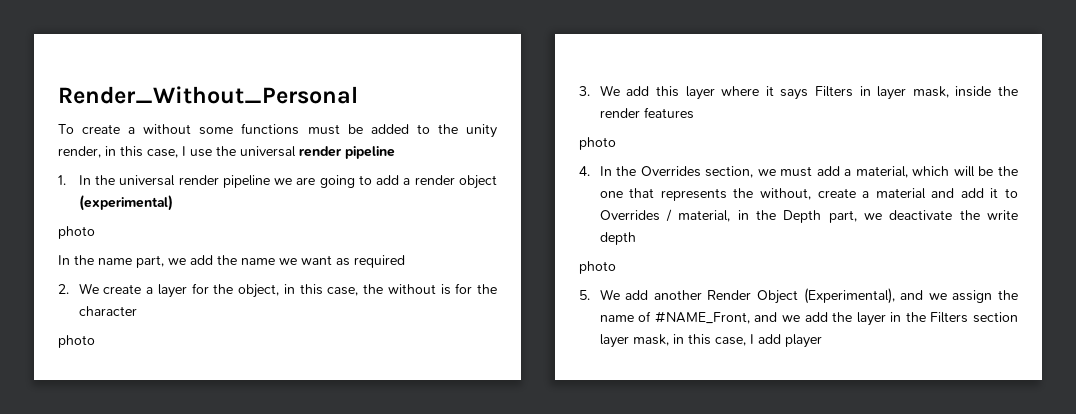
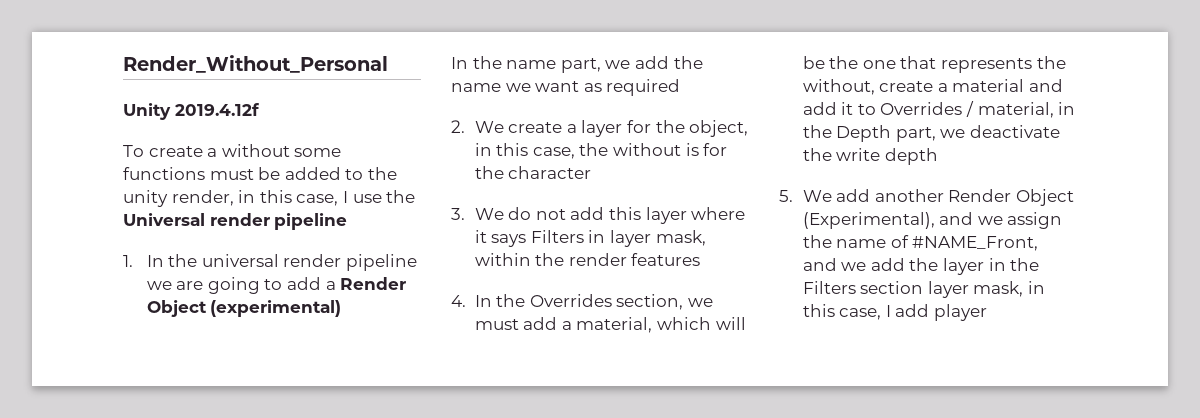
+ Unity 2019.4.12f
- To create a without some functions must be added to the unity render, in this case, I use the universal render pipeline
+ To create a without some functions must be added to the unity render, in this case, I use the Universal render pipeline
- 1. In the universal render pipeline we are going to add a render object (experimental)
- photo
+ 1. In the universal render pipeline we are going to add a Render Object (experimental)
  2. We create a layer for the object, in this case, the without is for the character
- photo
- 3. We add this layer where it says Filters in layer mask, inside the render features
- photo
+ 3. We do not add this layer where it says Filters in layer mask, within the render features
  4. In the Overrides section, we must add a material, which will be the one that represents the without, create a material and add it to Overrides / material, in the Depth part, we deactivate the write depth
- photo

